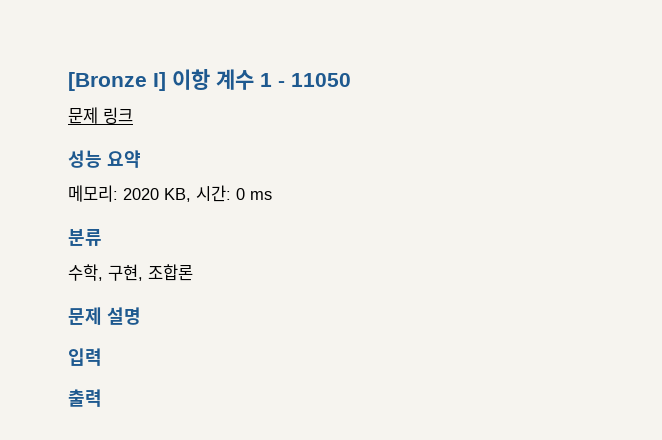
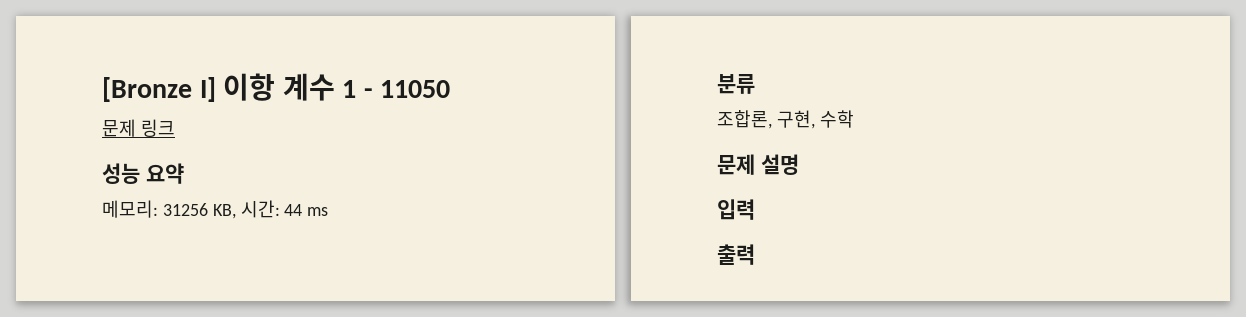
- 메모리: 2020 KB, 시간: 0 ms
+ 메모리: 31256 KB, 시간: 44 ms
- 수학, 구현, 조합론
+ 조합론, 구현, 수학

